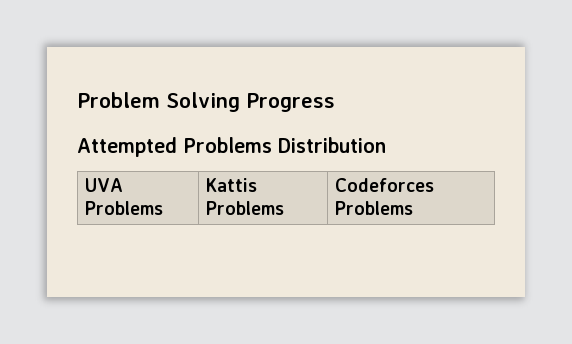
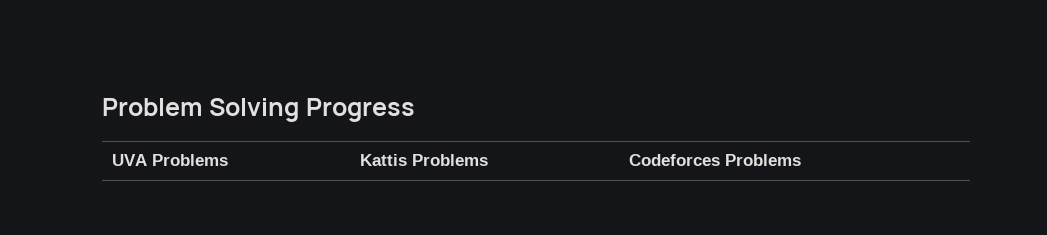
- Attempted Problems Distribution

